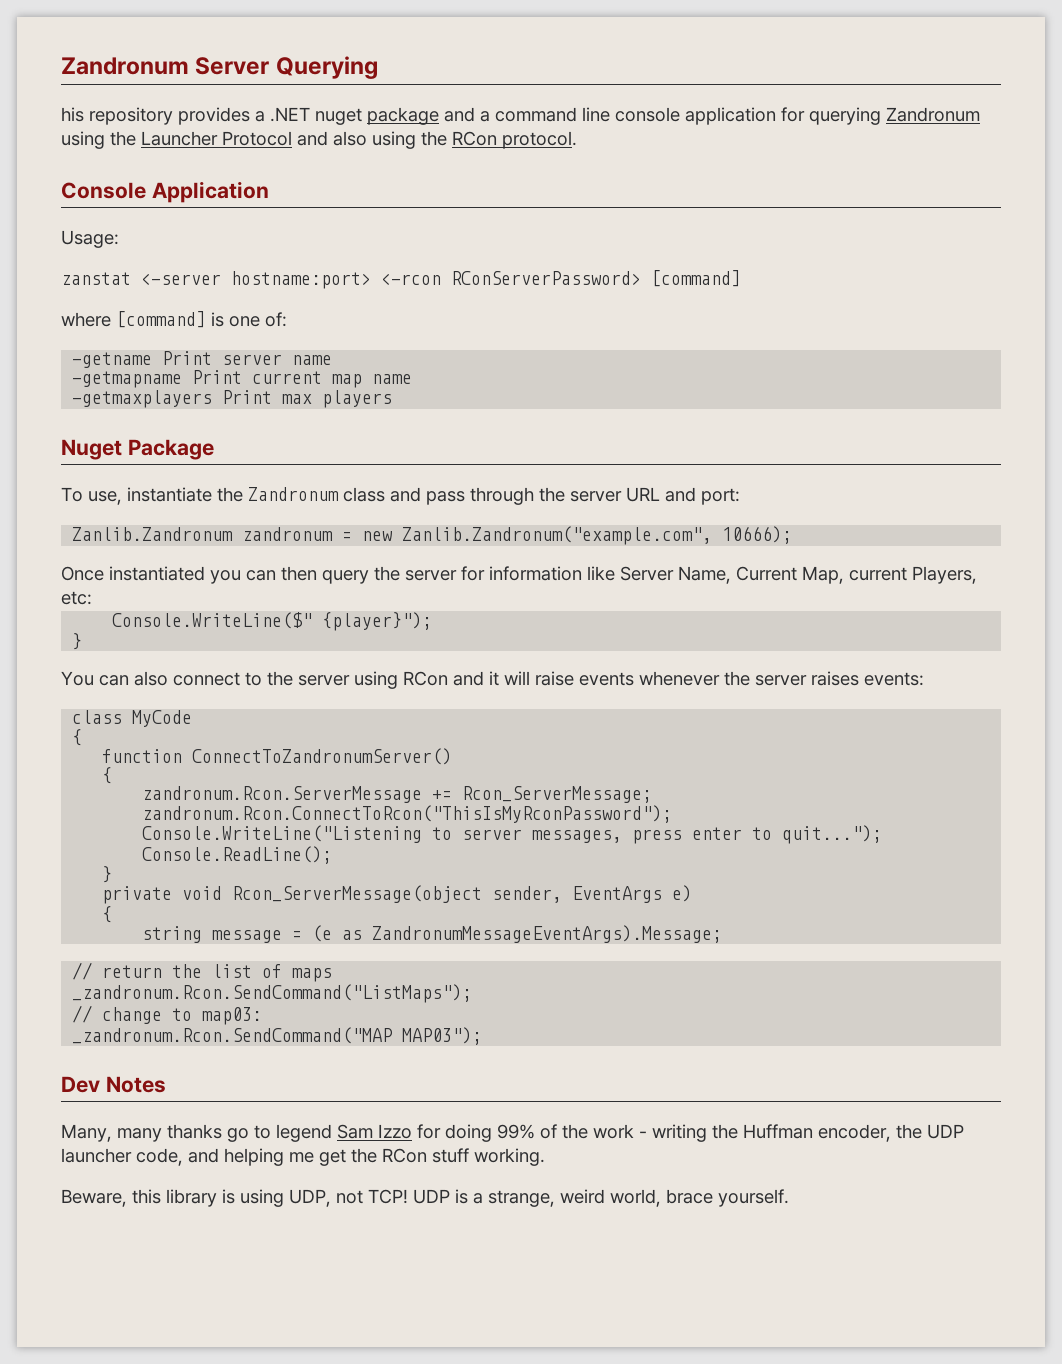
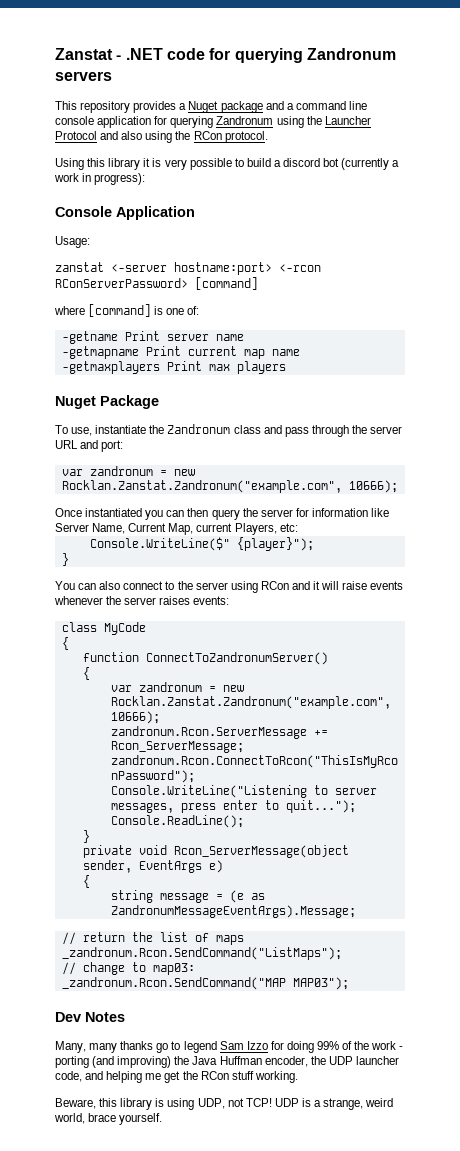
- Zandronum Server Querying
- his repository provides a .NET nuget package and a command line console application for querying Zandronum using the Launcher Protocol and also using the RCon protocol.
+ Zanstat - .NET code for querying Zandronum servers
+ This repository provides a Nuget package and a command line console application for querying Zandronum using the Launcher Protocol and also using the RCon protocol.
+ Using this library it is very possible to build a discord bot (currently a work in progress):
  To use, instantiate the Zandronum class and pass through the server URL and port:
- Zanlib.Zandronum zandronum = new Zanlib.Zandronum("example.com", 10666);
+ var zandronum = new Rocklan.Zanstat.Zandronum("example.com", 10666);
  function ConnectToZandronumServer()
  {
+ var zandronum = new Rocklan.Zanstat.Zandronum("example.com", 10666);
- Many, many thanks go to legend Sam Izzo for doing 99% of the work - writing the Huffman encoder, the UDP launcher code, and helping me get the RCon stuff working.
+ Many, many thanks go to legend Sam Izzo for doing 99% of the work - porting (and improving) the Java Huffman encoder, the UDP launcher code, and helping me get the RCon stuff working.

